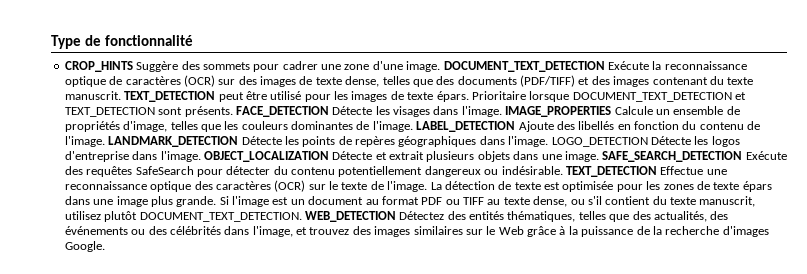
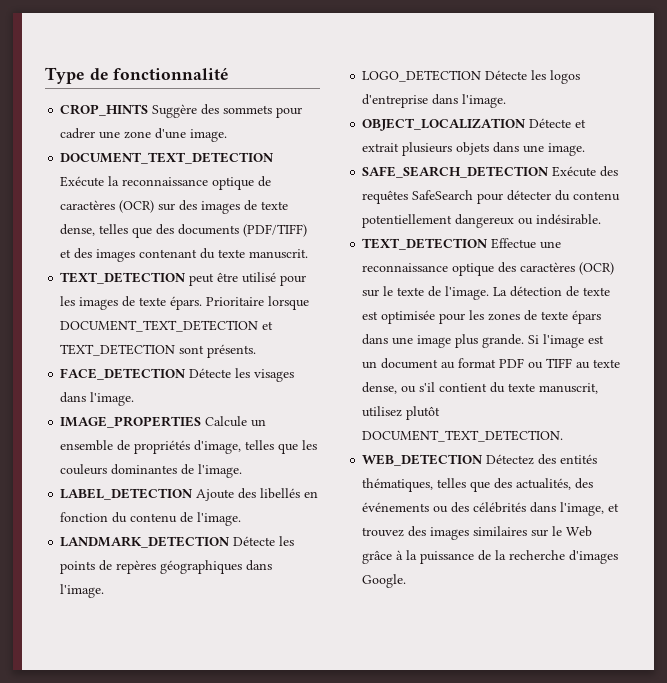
- CROP_HINTS Suggère des sommets pour cadrer une zone d'une image. DOCUMENT_TEXT_DETECTION Exécute la reconnaissance optique de caractères (OCR) sur des images de texte dense, telles que des documents (PDF/TIFF) et des images contenant du texte manuscrit. TEXT_DETECTION peut être utilisé pour les images de texte épars.
+ CROP_HINTS Suggère des sommets pour cadrer une zone d'une image.
+ DOCUMENT_TEXT_DETECTION Exécute la reconnaissance optique de caractères (OCR) sur des images de texte dense, telles que des documents (PDF/TIFF) et des images contenant du texte manuscrit.
+ TEXT_DETECTION peut être utilisé pour les images de texte épars.
- Prioritaire lorsque DOCUMENT_TEXT_DETECTION et TEXT_DETECTION sont présents. FACE_DETECTION Détecte les visages dans l'image. IMAGE_PROPERTIES Calcule un ensemble de propriétés d'image, telles que les couleurs dominantes de l'image. LABEL_DETECTION Ajoute des libellés en fonction du contenu de l'image. LANDMARK_DETECTION Détecte les points de repères géographiques dans l'image. LOGO_DETECTION Détecte les logos d'entreprise dans l'image. OBJECT_LOCALIZATION Détecte et extrait plusieurs objets dans une image. SAFE_SEARCH_DETECTION Exécute des requêtes SafeSearch pour détecter du contenu potentiellement dangereux ou indésirable. TEXT_DETECTION Effectue une reconnaissance optique des caractères (OCR) sur le texte de l'image.
+ Prioritaire lorsque DOCUMENT_TEXT_DETECTION et TEXT_DETECTION sont présents.
+ FACE_DETECTION Détecte les visages dans l'image.
+ IMAGE_PROPERTIES Calcule un ensemble de propriétés d'image, telles que les couleurs dominantes de l'image.
+ LABEL_DETECTION Ajoute des libellés en fonction du contenu de l'image.
+ LANDMARK_DETECTION Détecte les points de repères géographiques dans l'image.
+ LOGO_DETECTION Détecte les logos d'entreprise dans l'image.
+ OBJECT_LOCALIZATION Détecte et extrait plusieurs objets dans une image.
+ SAFE_SEARCH_DETECTION Exécute des requêtes SafeSearch pour détecter du contenu potentiellement dangereux ou indésirable.
+ TEXT_DETECTION Effectue une reconnaissance optique des caractères (OCR) sur le texte de l'image.
- Si l'image est un document au format PDF ou TIFF au texte dense, ou s'il contient du texte manuscrit, utilisez plutôt DOCUMENT_TEXT_DETECTION. WEB_DETECTION Détectez des entités thématiques, telles que des actualités, des événements ou des célébrités dans l'image, et trouvez des images similaires sur le Web grâce à la puissance de la recherche d'images Google.
+ Si l'image est un document au format PDF ou TIFF au texte dense, ou s'il contient du texte manuscrit, utilisez plutôt DOCUMENT_TEXT_DETECTION.
+ WEB_DETECTION Détectez des entités thématiques, telles que des actualités, des événements ou des célébrités dans l'image, et trouvez des images similaires sur le Web grâce à la puissance de la recherche d'images Google.

